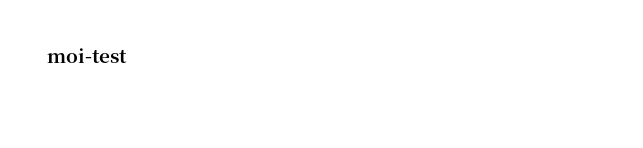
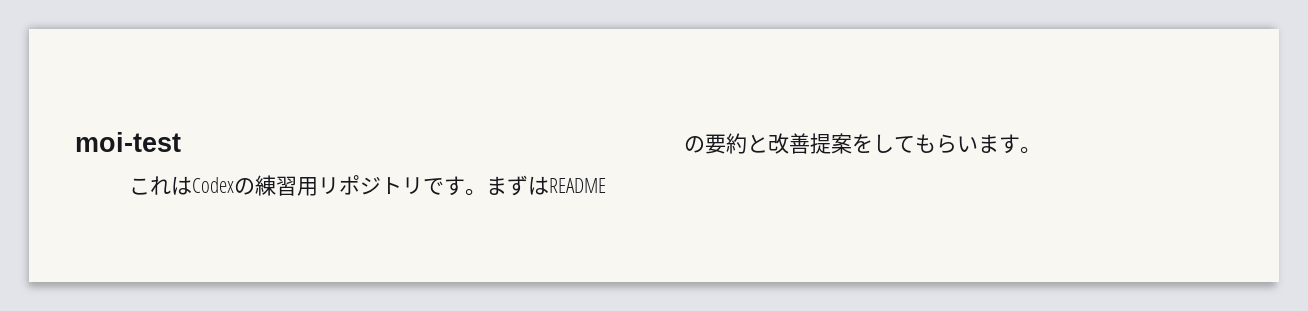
+ これはCodexの練習用リポジトリです。まずはREADMEの要約と改善提案をしてもらいます。

